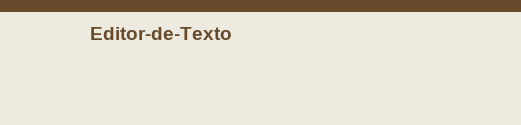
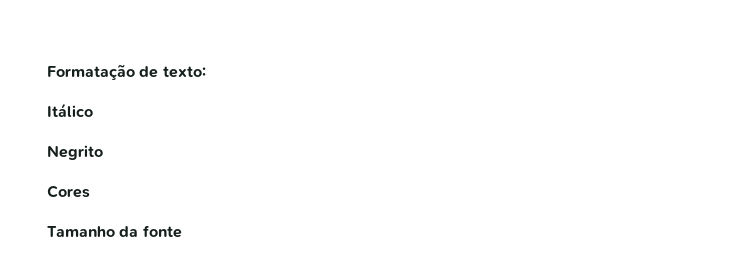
- Editor-de-Texto
+ Formatação de texto:
+ Itálico
+ Negrito
+ Cores
+ Tamanho da fonte

